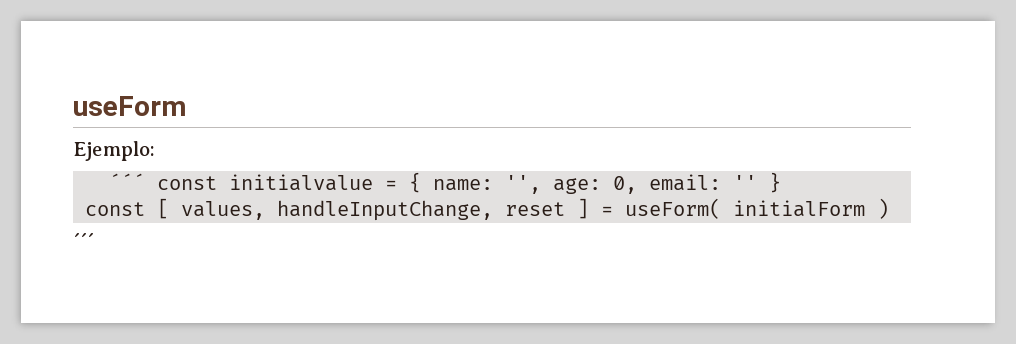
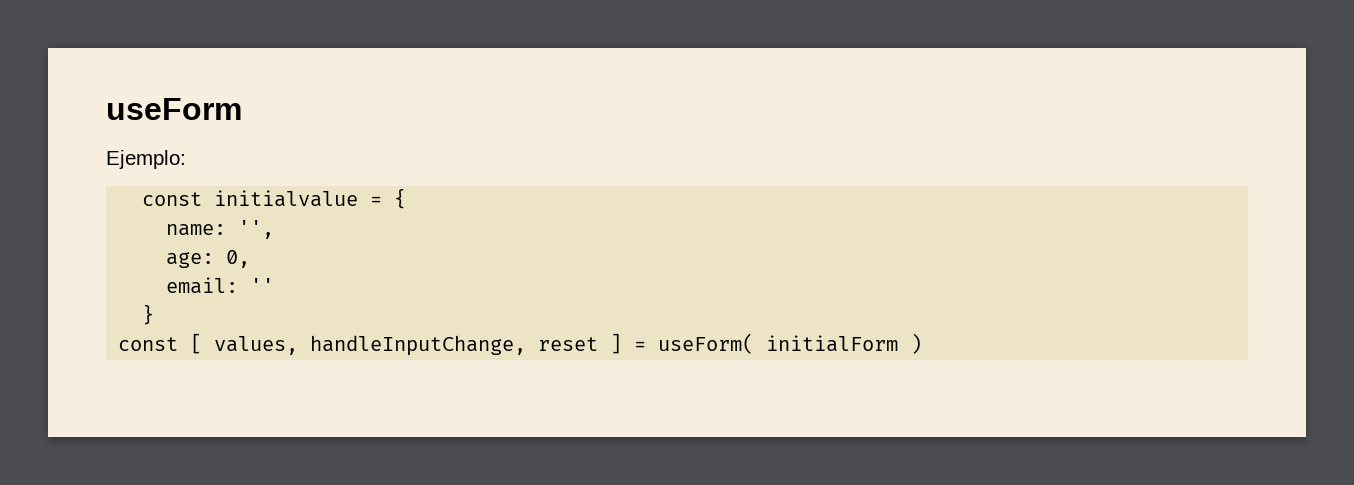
- ´´´ const initialvalue = { name: '', age: 0, email: '' }
+ const initialvalue = {
+ name: '',
+ age: 0,
+ email: ''
+ }
  const [ values, handleInputChange, reset ] = useForm( initialForm )
- ´´´

